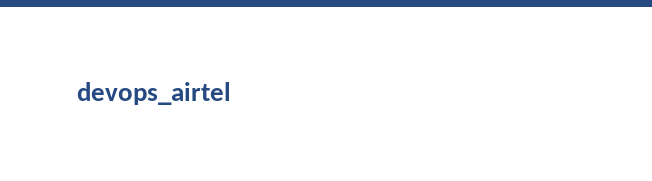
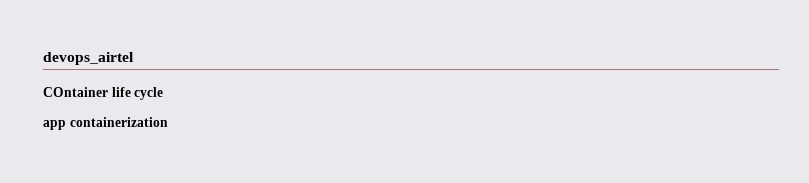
+ COntainer life cycle
+ app containerization

